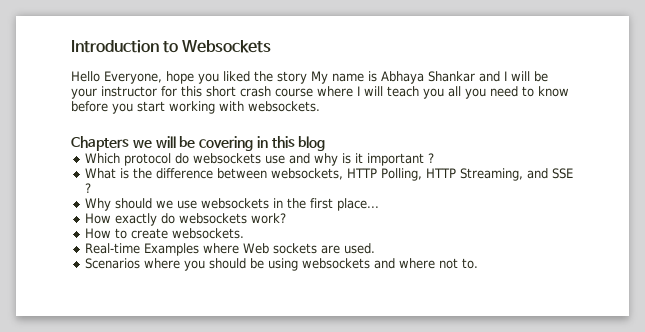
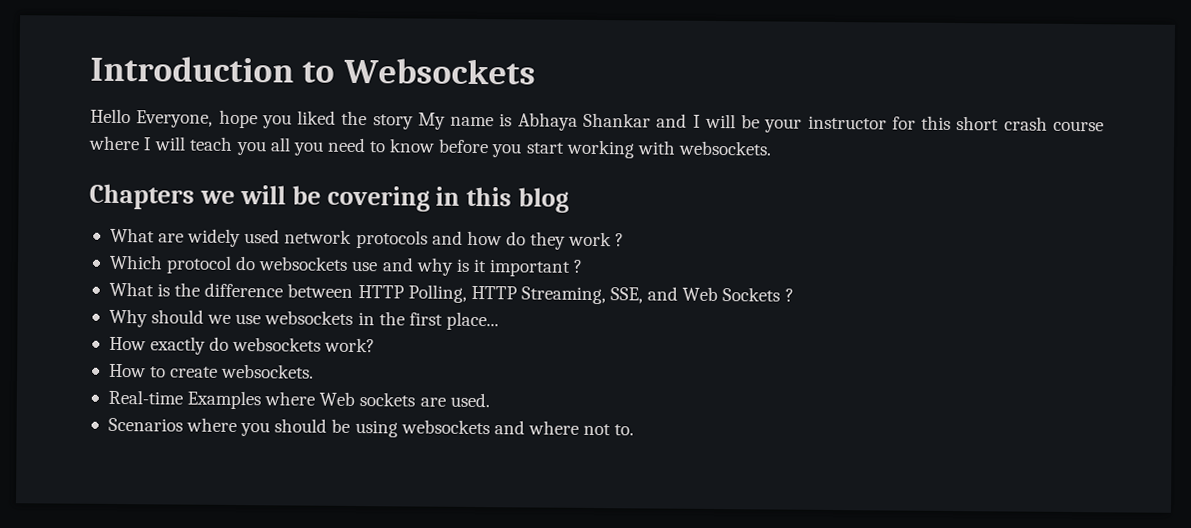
+ What are widely used network protocols and how do they work ?
- What is the difference between websockets, HTTP Polling, HTTP Streaming, and SSE ?
+ What is the difference between HTTP Polling, HTTP Streaming, SSE, and Web Sockets ?

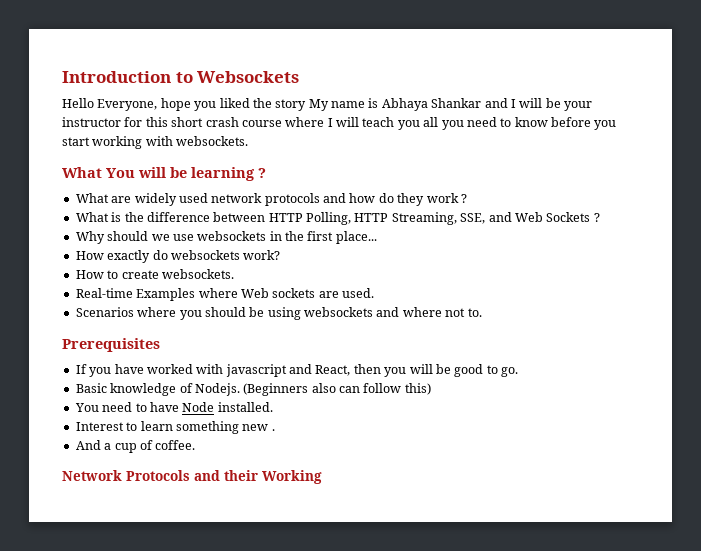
- Chapters we will be covering in this blog
+ What You will be learning ?
- Which protocol do websockets use and why is it important ?
+ Prerequisites
+ If you have worked with javascript and React, then you will be good to go.
+ Basic knowledge of Nodejs. (Beginners also can follow this)
+ You need to have Node installed.
+ Interest to learn something new .
+ And a cup of coffee.
+ Network Protocols and their Working

